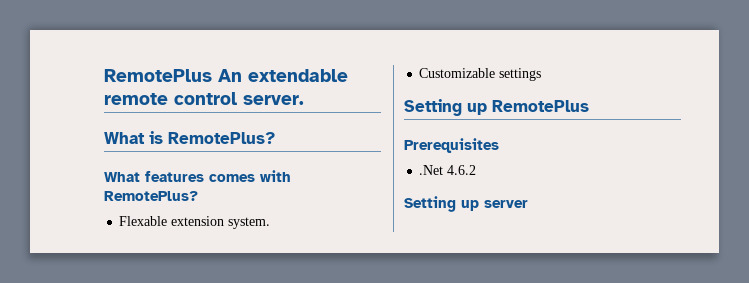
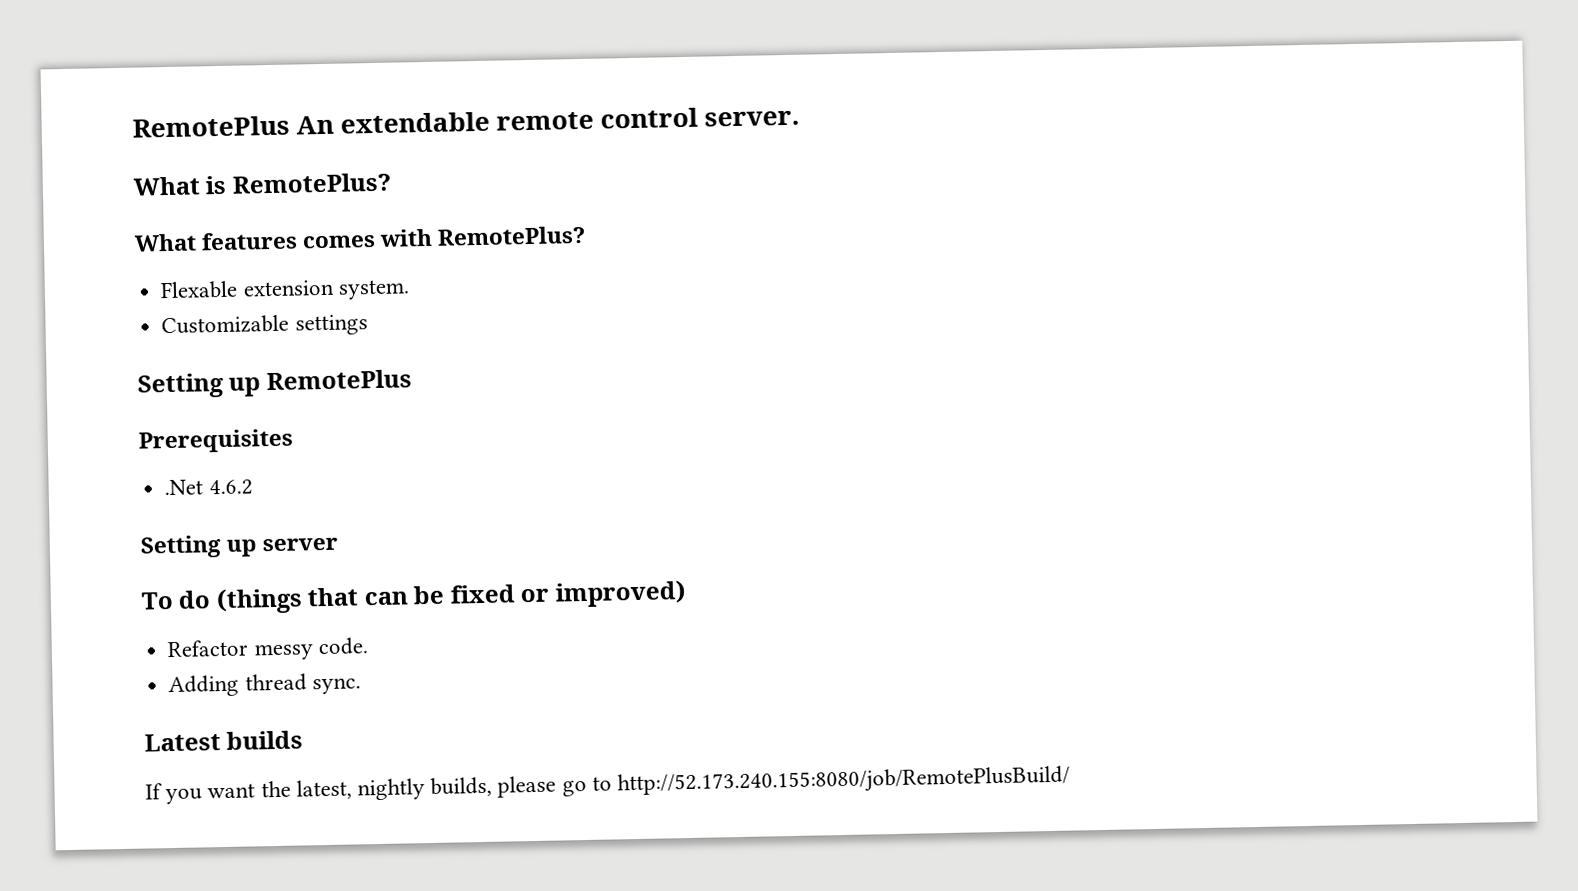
+ To do (things that can be fixed or improved)
+ Refactor messy code.
+ Adding thread sync.
+ Latest builds
+ If you want the latest, nightly builds, please go to http://52.173.240.155:8080/job/RemotePlusBuild/

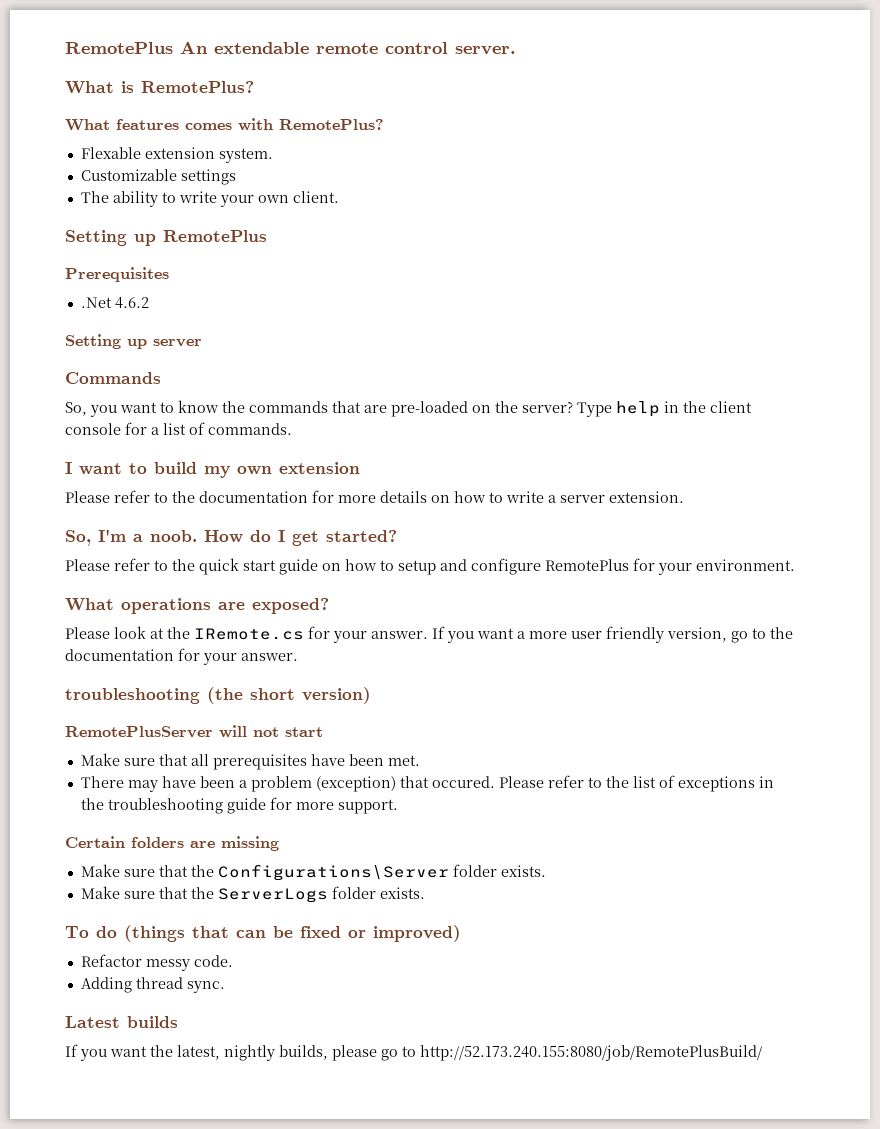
+ The ability to write your own client.
+ Commands
+ So, you want to know the commands that are pre-loaded on the server? Type help in the client console for a list of commands.
+ I want to build my own extension
+ Please refer to the documentation for more details on how to write a server extension.
+ So, I'm a noob. How do I get started?
+ Please refer to the quick start guide on how to setup and configure RemotePlus for your environment.
+ What operations are exposed?
+ Please look at the IRemote.cs for your answer. If you want a more user friendly version, go to the documentation for your answer.
+ troubleshooting (the short version)
+ RemotePlusServer will not start
+ Make sure that all prerequisites have been met.
+ There may have been a problem (exception) that occured. Please refer to the list of exceptions in the troubleshooting guide for more support.
+ Certain folders are missing
+ Make sure that the Configurations\Server folder exists.
+ Make sure that the ServerLogs folder exists.

